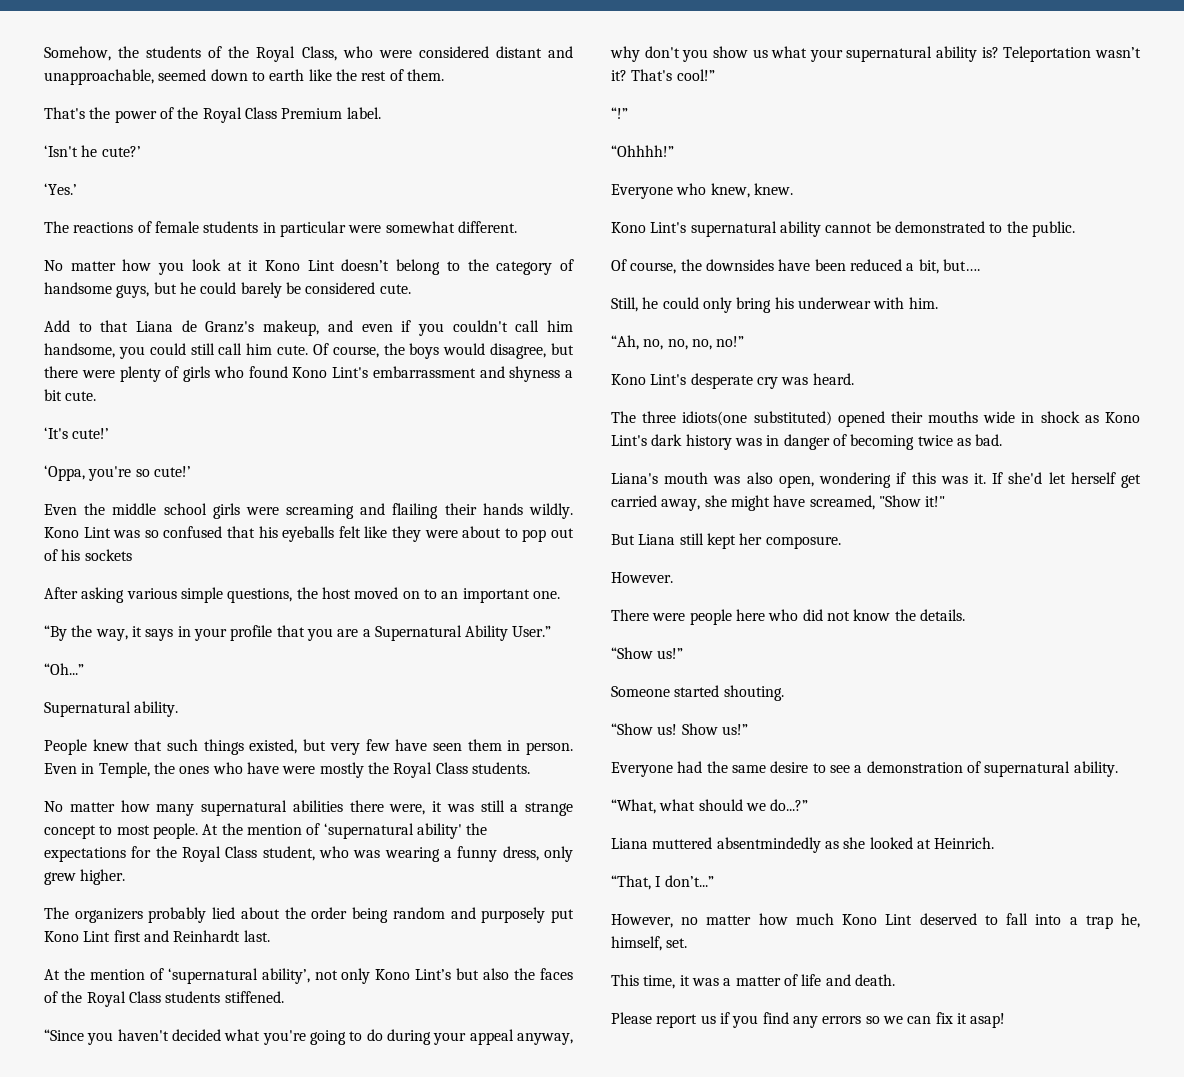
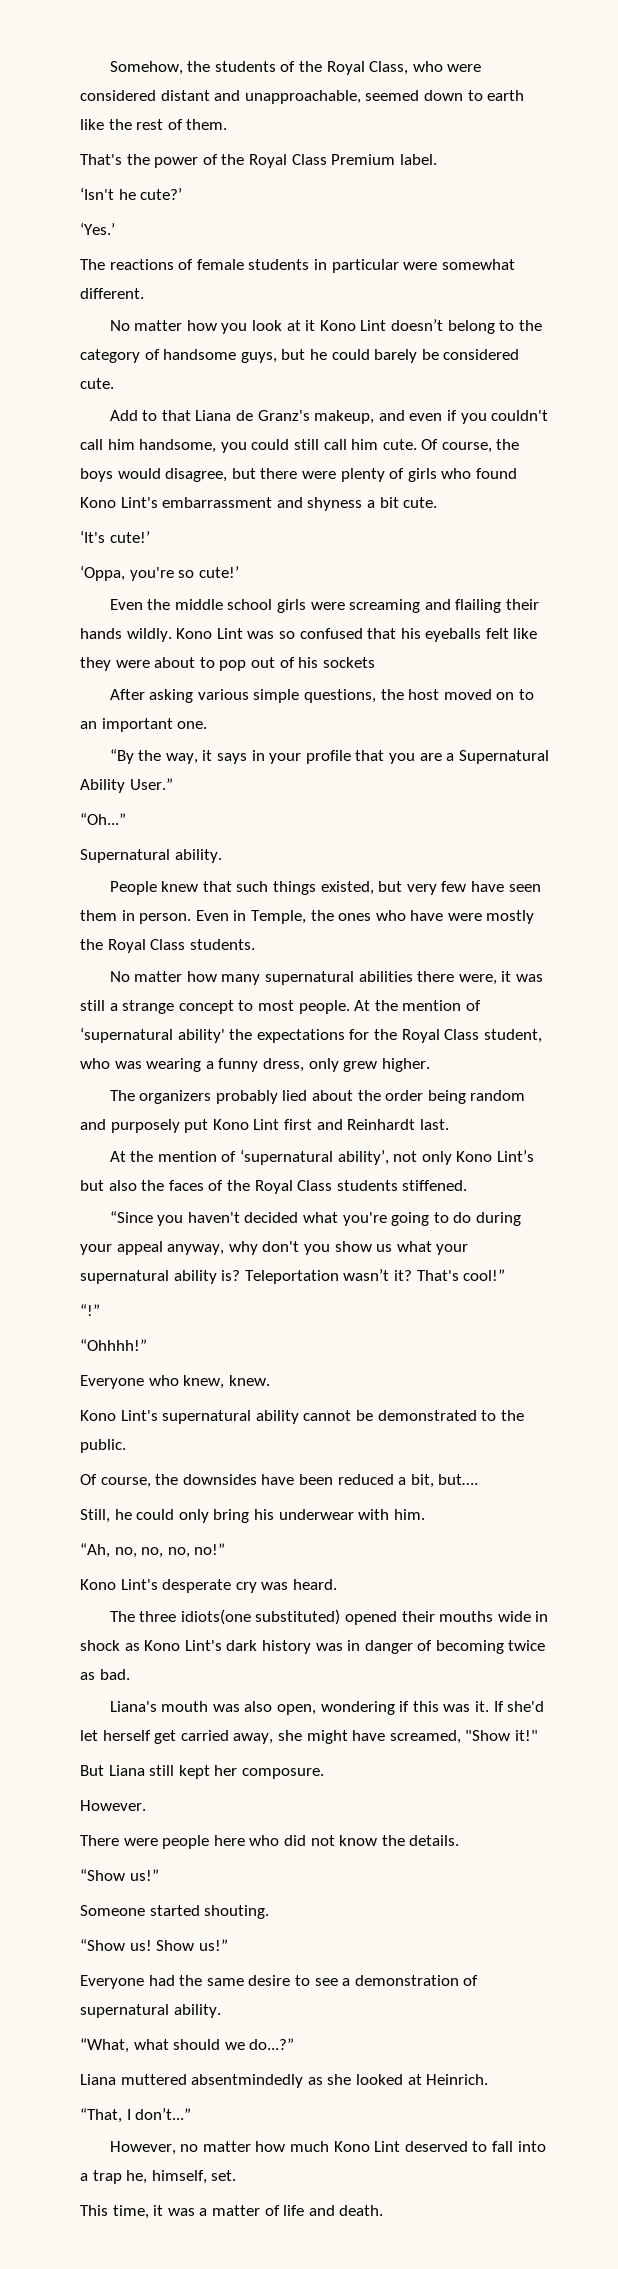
- Please report us if you find any errors so we can fix it asap!

